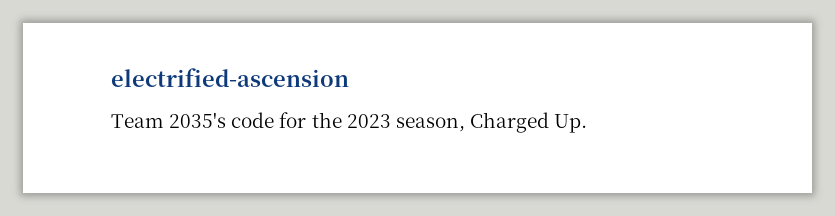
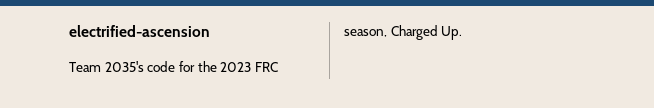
- Team 2035's code for the 2023 season, Charged Up.
+ Team 2035's code for the 2023 FRC season, Charged Up.

